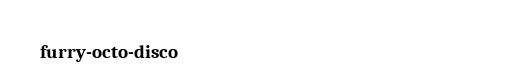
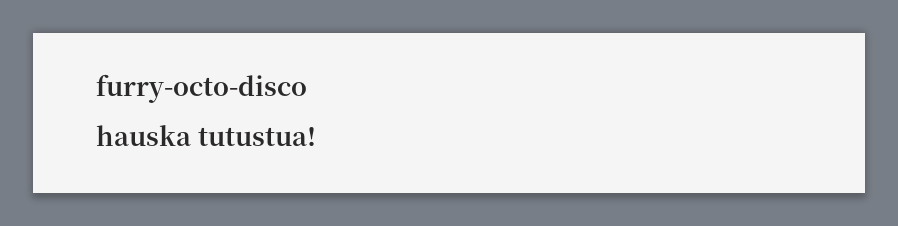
+ hauska tutustua!

